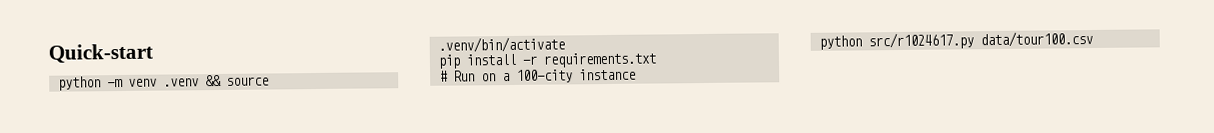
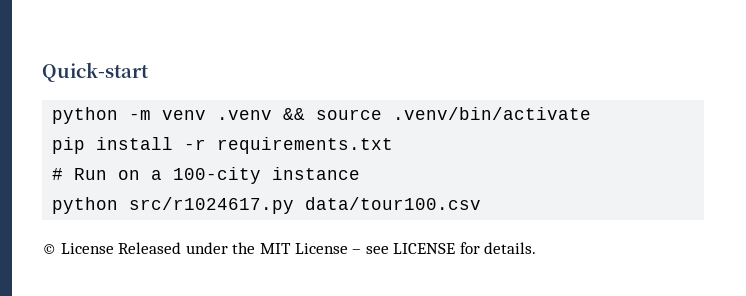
+ © License Released under the MIT License – see LICENSE for details.

